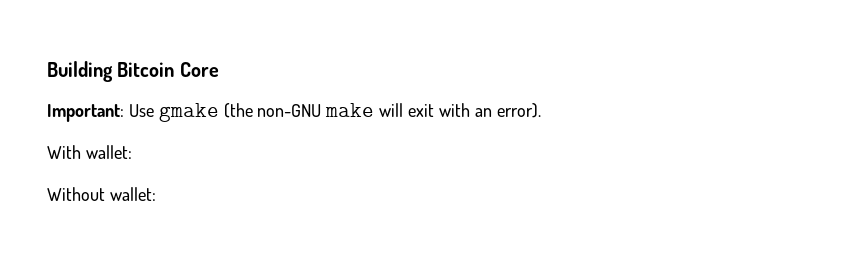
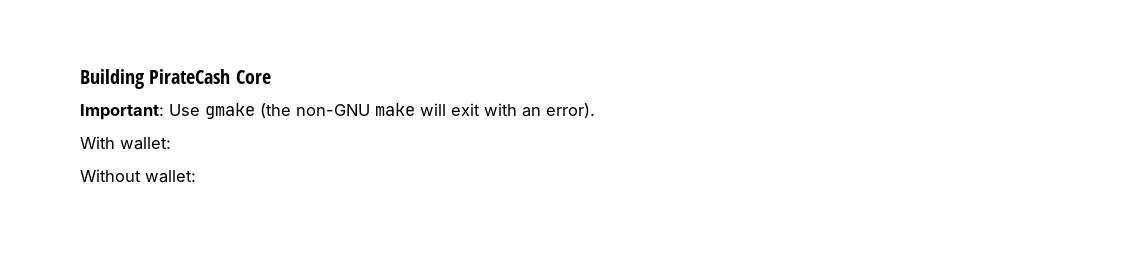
- Building Bitcoin Core
+ Building PirateCash Core

